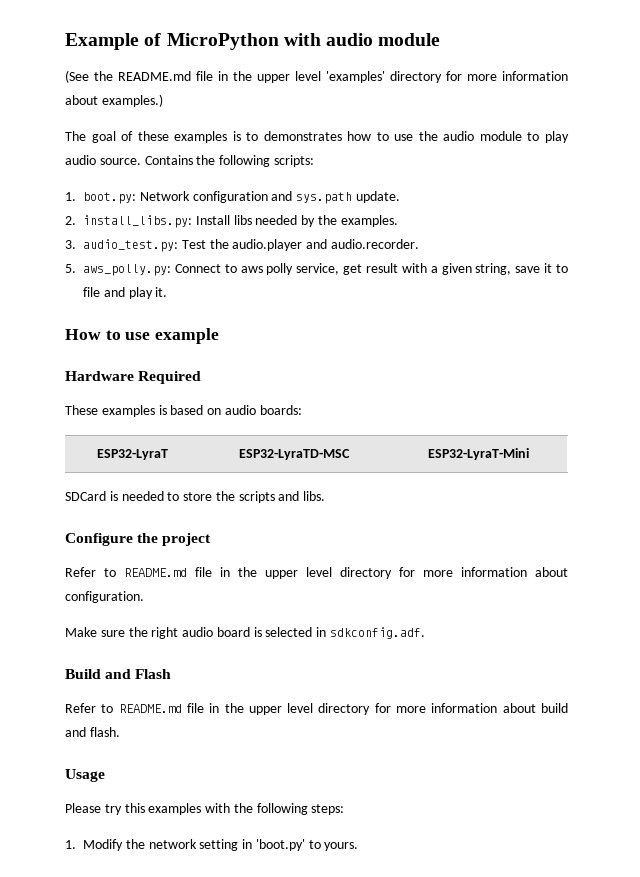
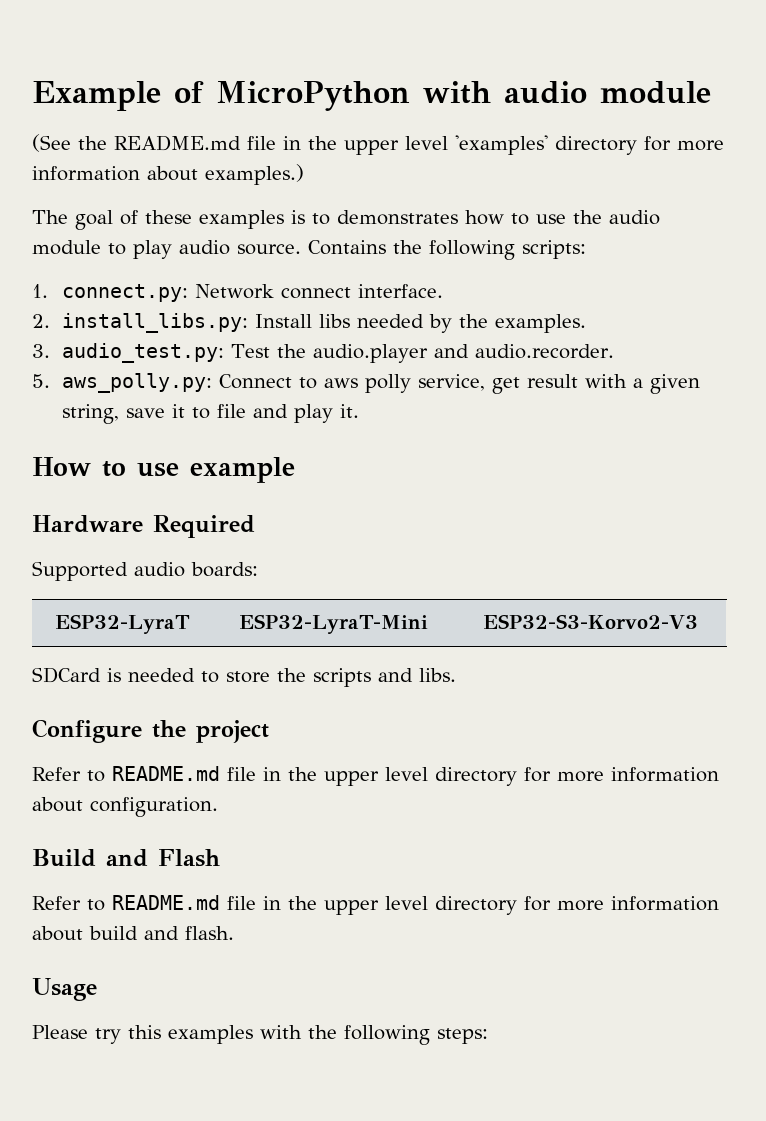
- 1. boot.py: Network configuration and sys.path update.
+ 1. connect.py: Network connect interface.
- These examples is based on audio boards:
+ Supported audio boards:
- ESP32-LyraT | ESP32-LyraTD-MSC | ESP32-LyraT-Mini
+ ESP32-LyraT | ESP32-LyraT-Mini | ESP32-S3-Korvo2-V3
- Make sure the right audio board is selected in sdkconfig.adf.
- 1. Modify the network setting in 'boot.py' to yours.

